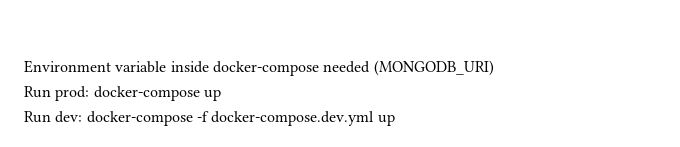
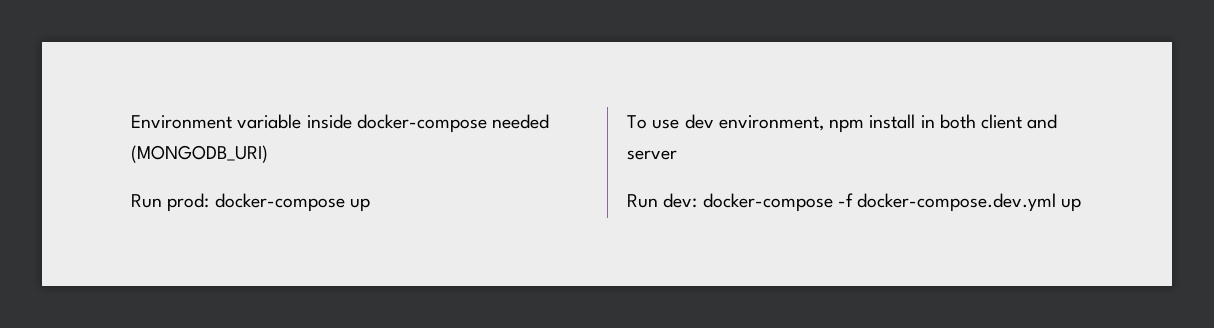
+ To use dev environment, npm install in both client and server

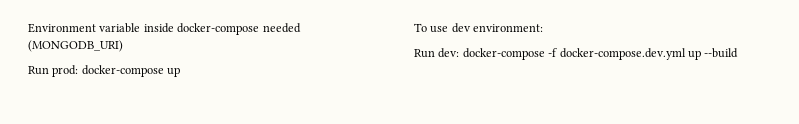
- To use dev environment, npm install in both client and server
+ To use dev environment:
- Run dev: docker-compose -f docker-compose.dev.yml up
+ Run dev: docker-compose -f docker-compose.dev.yml up --build

